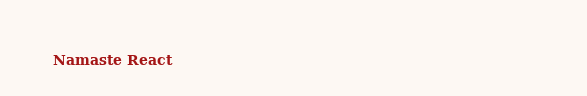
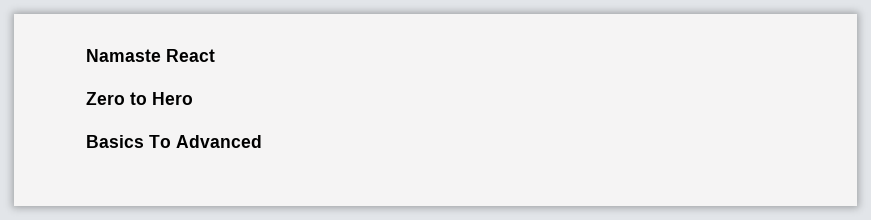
+ Zero to Hero
+ Basics To Advanced

